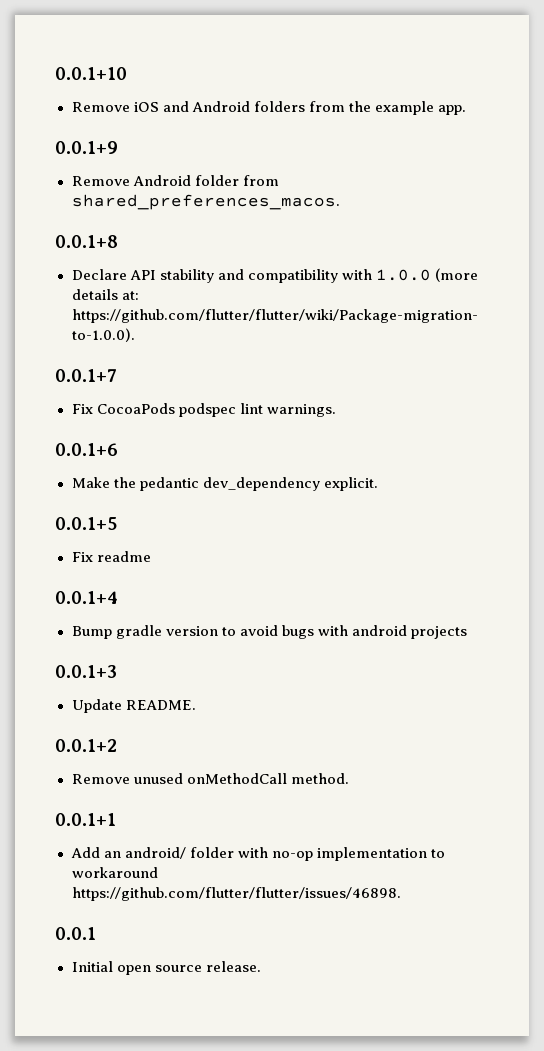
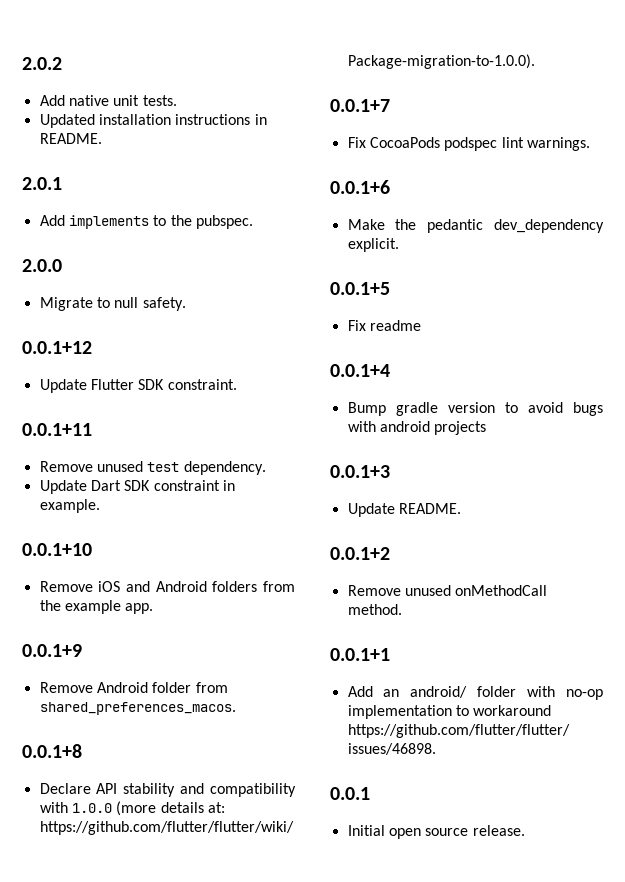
+ 2.0.2
+ Add native unit tests.
+ Updated installation instructions in README.
+ 2.0.1
+ Add implements to the pubspec.
+ 2.0.0
+ Migrate to null safety.
+ 0.0.1+12
+ Update Flutter SDK constraint.
+ 0.0.1+11
+ Remove unused test dependency.
+ Update Dart SDK constraint in example.

